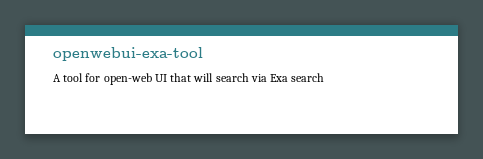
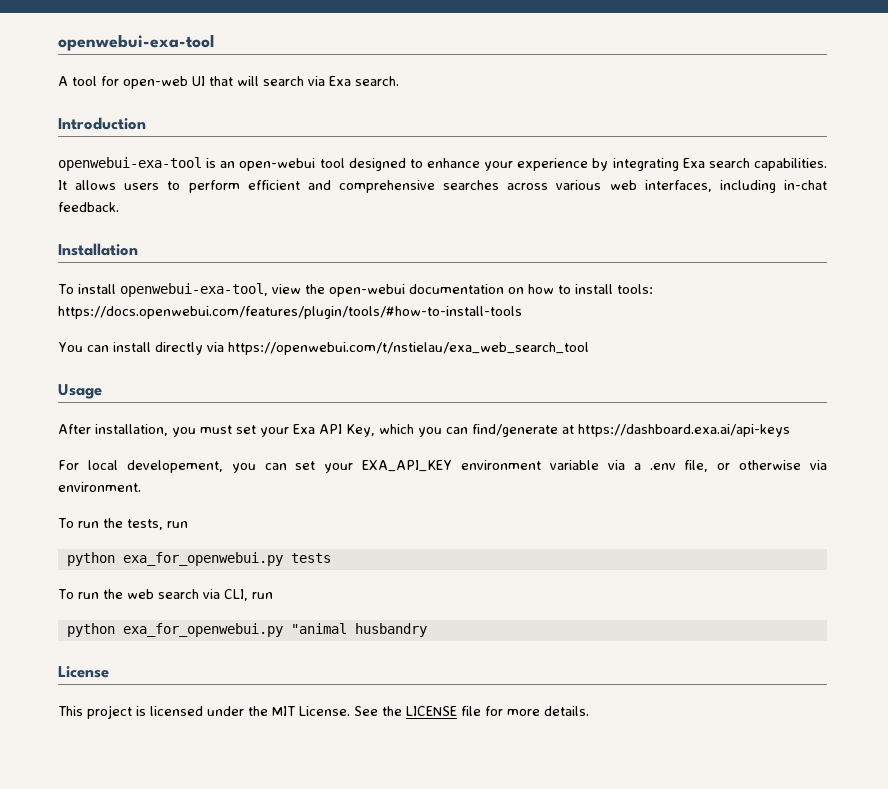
- A tool for open-web UI that will search via Exa search
+ A tool for open-web UI that will search via Exa search.
+ Introduction
+ openwebui-exa-tool is an open-webui tool designed to enhance your experience by integrating Exa search capabilities. It allows users to perform efficient and comprehensive searches across various web interfaces, including in-chat feedback.
+ Installation
+ To install openwebui-exa-tool, view the open-webui documentation on how to install tools: https://docs.openwebui.com/features/plugin/tools/#how-to-install-tools
+ You can install directly via https://openwebui.com/t/nstielau/exa_web_search_tool
+ Usage
+ After installation, you must set your Exa API Key, which you can find/generate at https://dashboard.exa.ai/api-keys
+ For local developement, you can set your EXA_API_KEY environment variable via a .env file, or otherwise via environment.
+ To run the tests, run
+ python exa_for_openwebui.py tests
+ To run the web search via CLI, run
+ python exa_for_openwebui.py "animal husbandry
+ License
+ This project is licensed under the MIT License. See the LICENSE file for more details.

